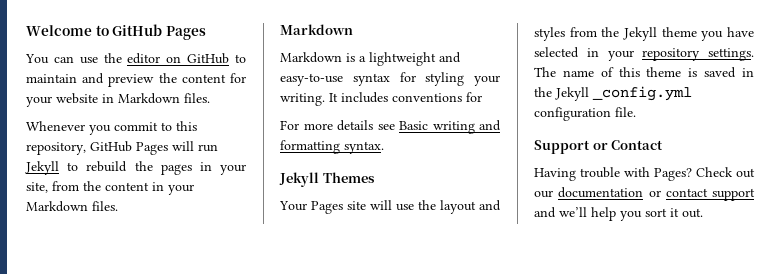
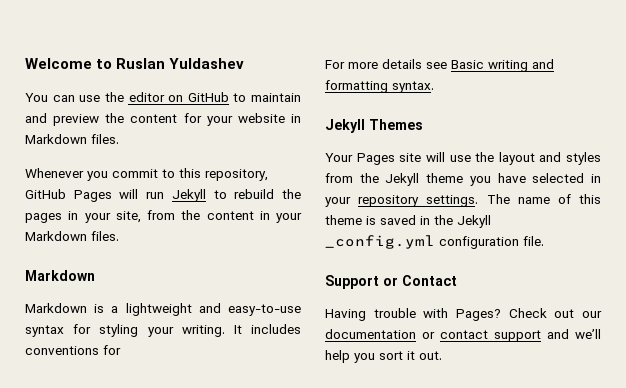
- Welcome to GitHub Pages
+ Welcome to Ruslan Yuldashev

